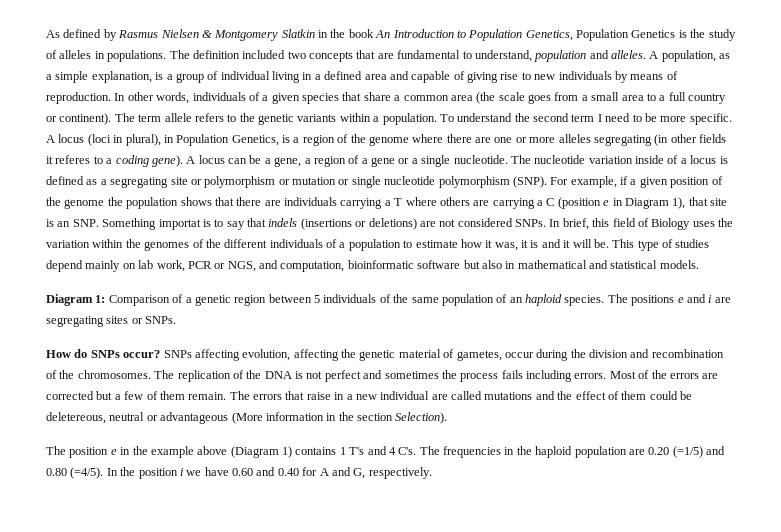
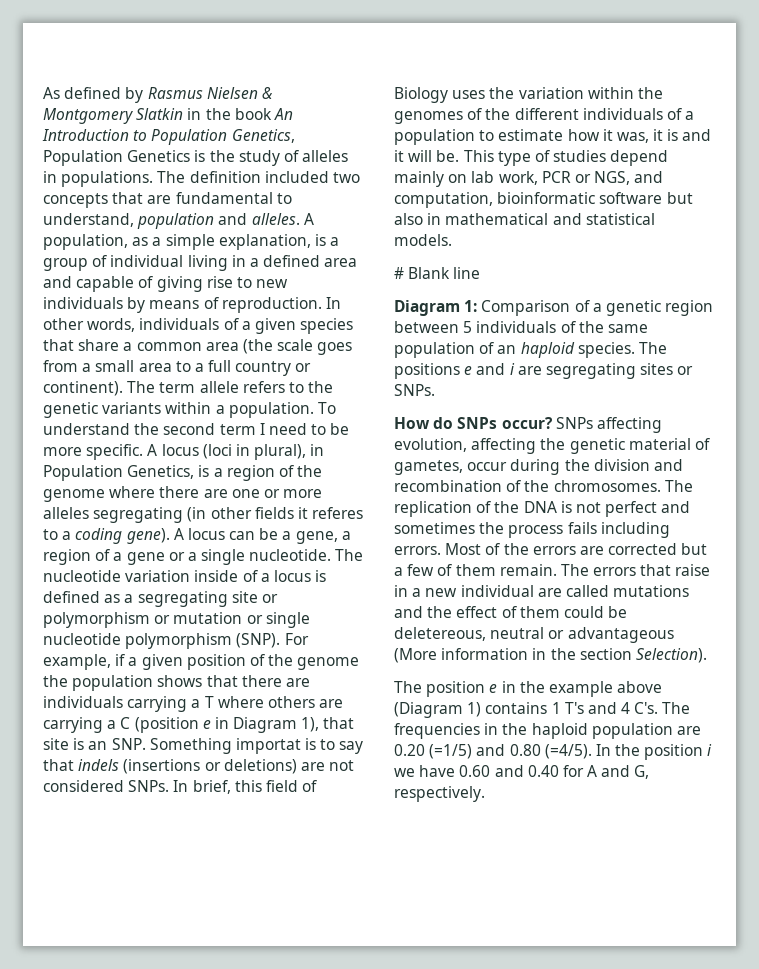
+ # Blank line

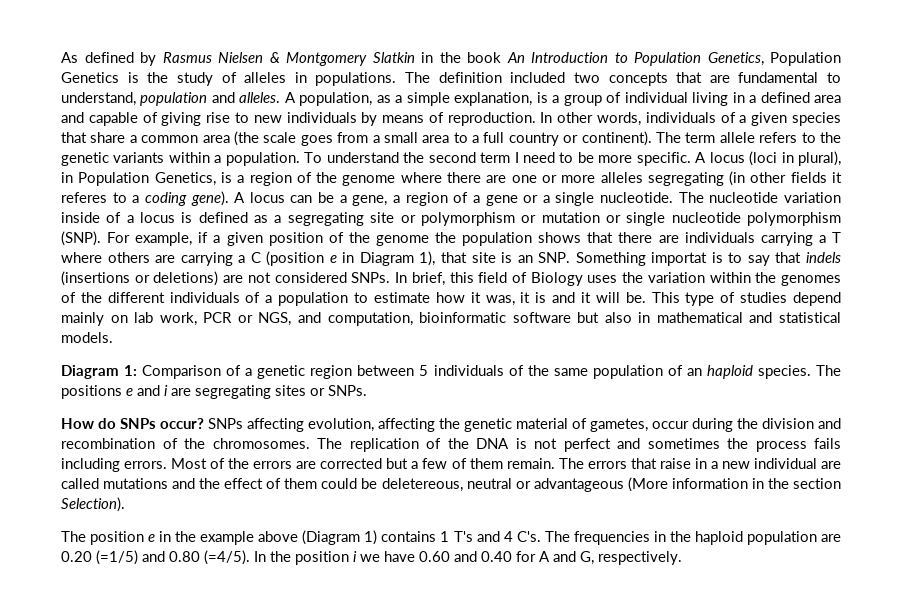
- # Blank line

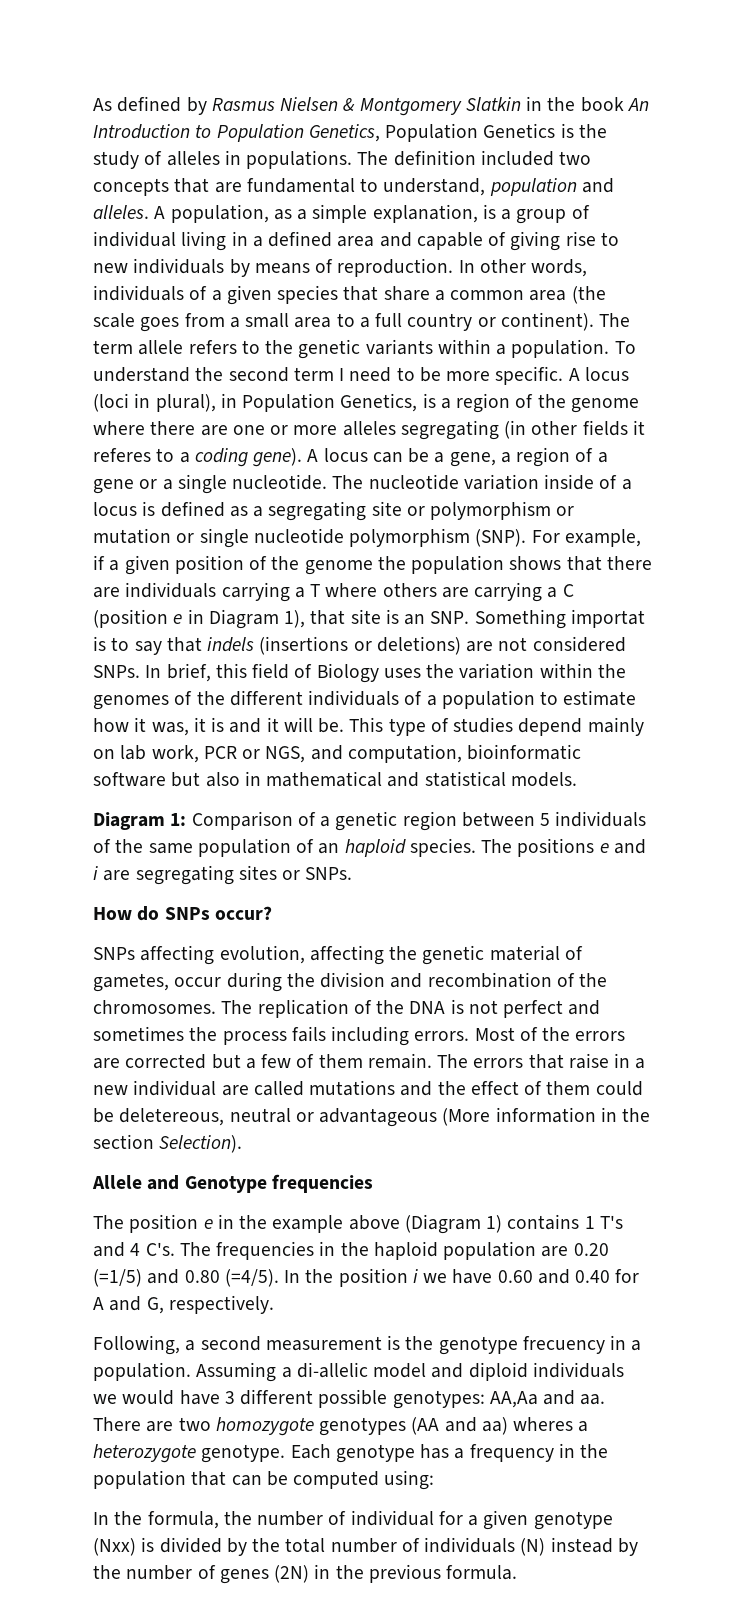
- How do SNPs occur? SNPs affecting evolution, affecting the genetic material of gametes, occur during the division and recombination of the chromosomes.
+ How do SNPs occur?
+ SNPs affecting evolution, affecting the genetic material of gametes, occur during the division and recombination of the chromosomes.
+ Allele and Genotype frequencies
+ Following, a second measurement is the genotype frecuency in a population. Assuming a di-allelic model and diploid individuals we would have 3 different possible genotypes: AA,Aa and aa. There are two homozygote genotypes (AA and aa) wheres a heterozygote genotype. Each genotype has a frequency in the population that can be computed using:
+ In the formula, the number of individual for a given genotype (Nxx) is divided by the total number of individuals (N) instead by the number of genes (2N) in the previous formula.

